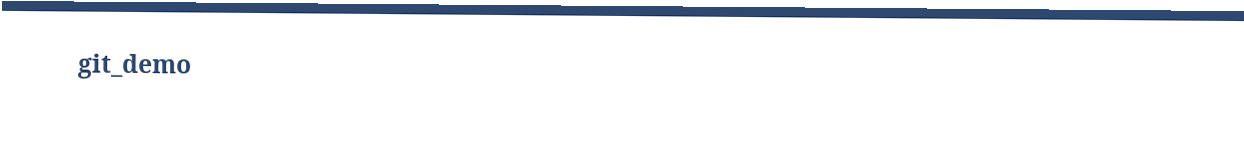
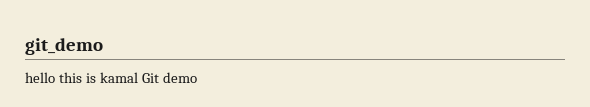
+ hello this is kamal Git demo

